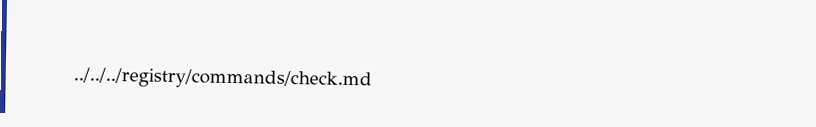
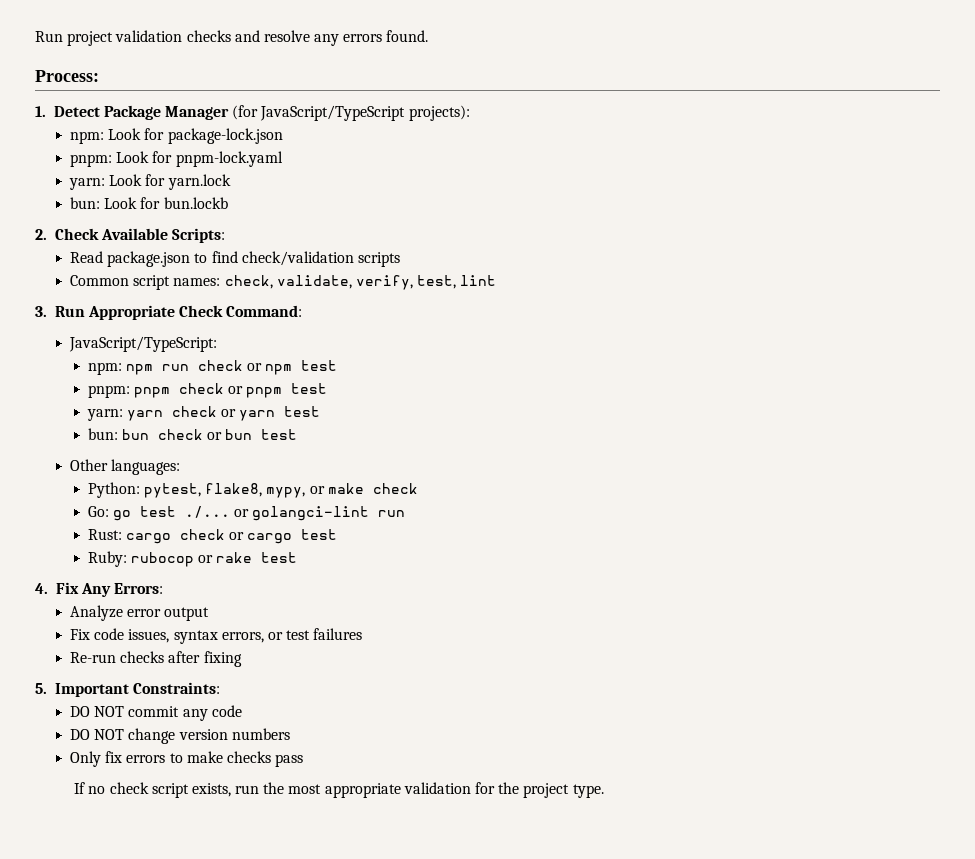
- ../../../registry/commands/check.md
+ Run project validation checks and resolve any errors found.
+ Process:
+ 1. Detect Package Manager (for JavaScript/TypeScript projects):
+ npm: Look for package-lock.json
+ pnpm: Look for pnpm-lock.yaml
+ yarn: Look for yarn.lock
+ bun: Look for bun.lockb
+ 2. Check Available Scripts:
+ Read package.json to find check/validation scripts
+ Common script names: check, validate, verify, test, lint
+ 3. Run Appropriate Check Command:
+ JavaScript/TypeScript:
+ npm: npm run check or npm test
+ pnpm: pnpm check or pnpm test
+ yarn: yarn check or yarn test
+ bun: bun check or bun test
+ Other languages:
+ Python: pytest, flake8, mypy, or make check
+ Go: go test ./... or golangci-lint run
+ Rust: cargo check or cargo test
+ Ruby: rubocop or rake test
+ 4. Fix Any Errors:
+ Analyze error output
+ Fix code issues, syntax errors, or test failures
+ Re-run checks after fixing
+ 5. Important Constraints:
+ DO NOT commit any code
+ DO NOT change version numbers
+ Only fix errors to make checks pass
+ If no check script exists, run the most appropriate validation for the project type.

